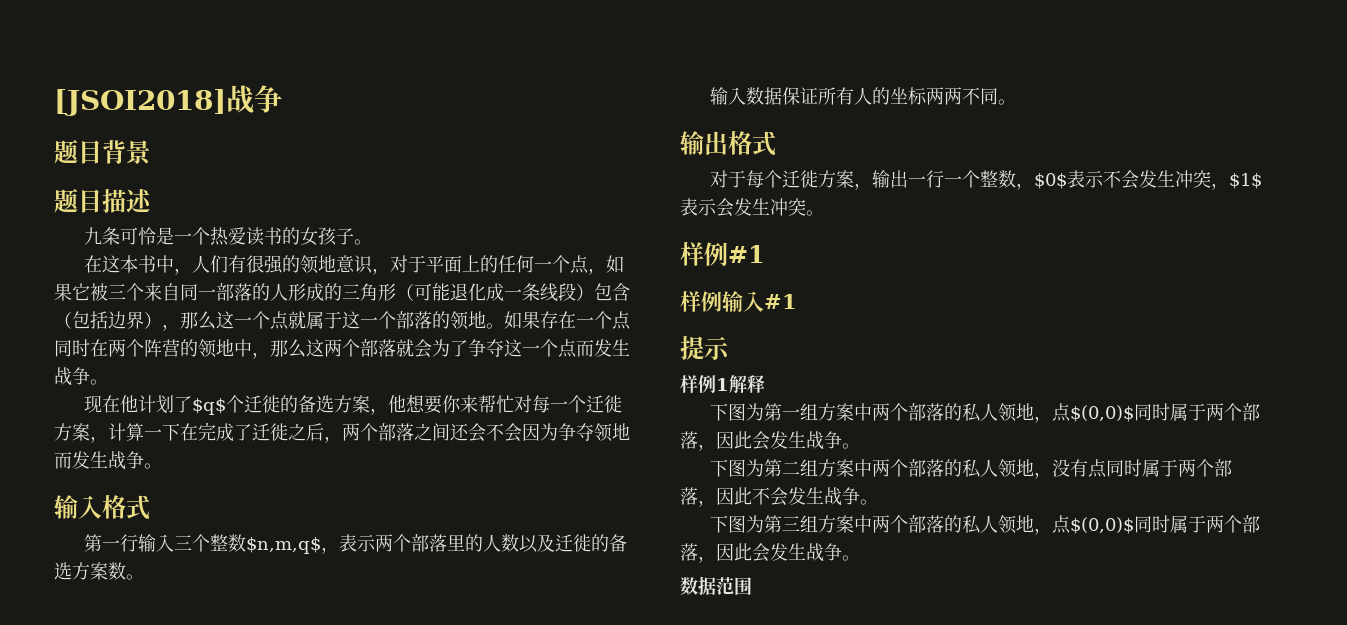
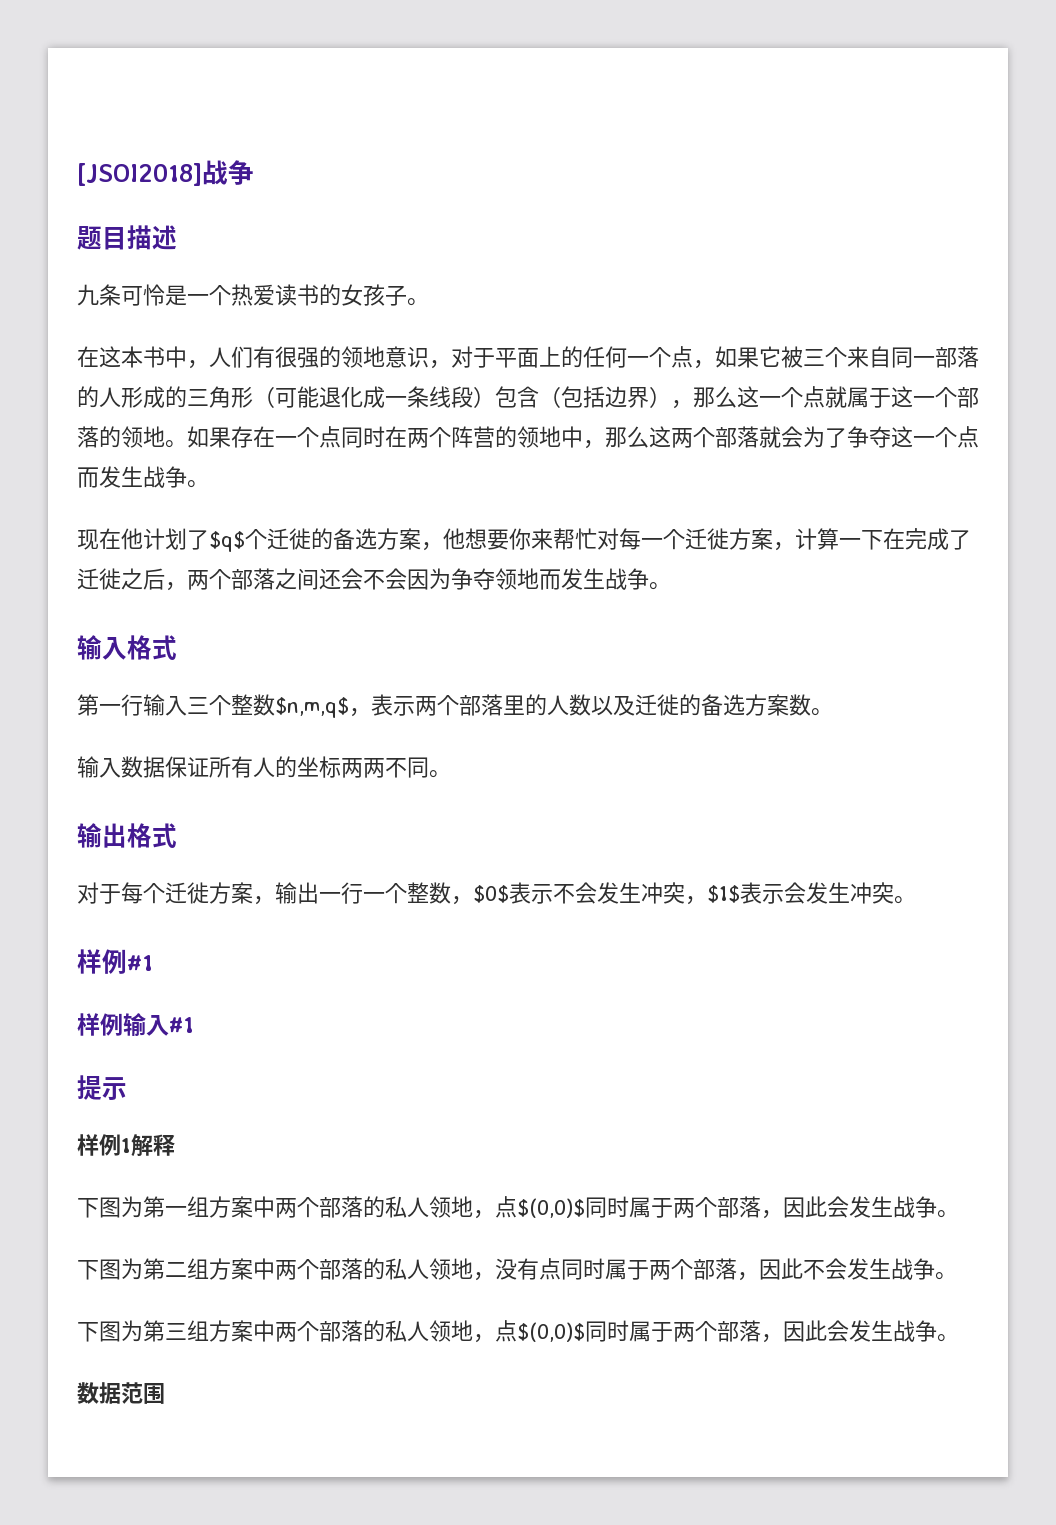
- 题目背景

